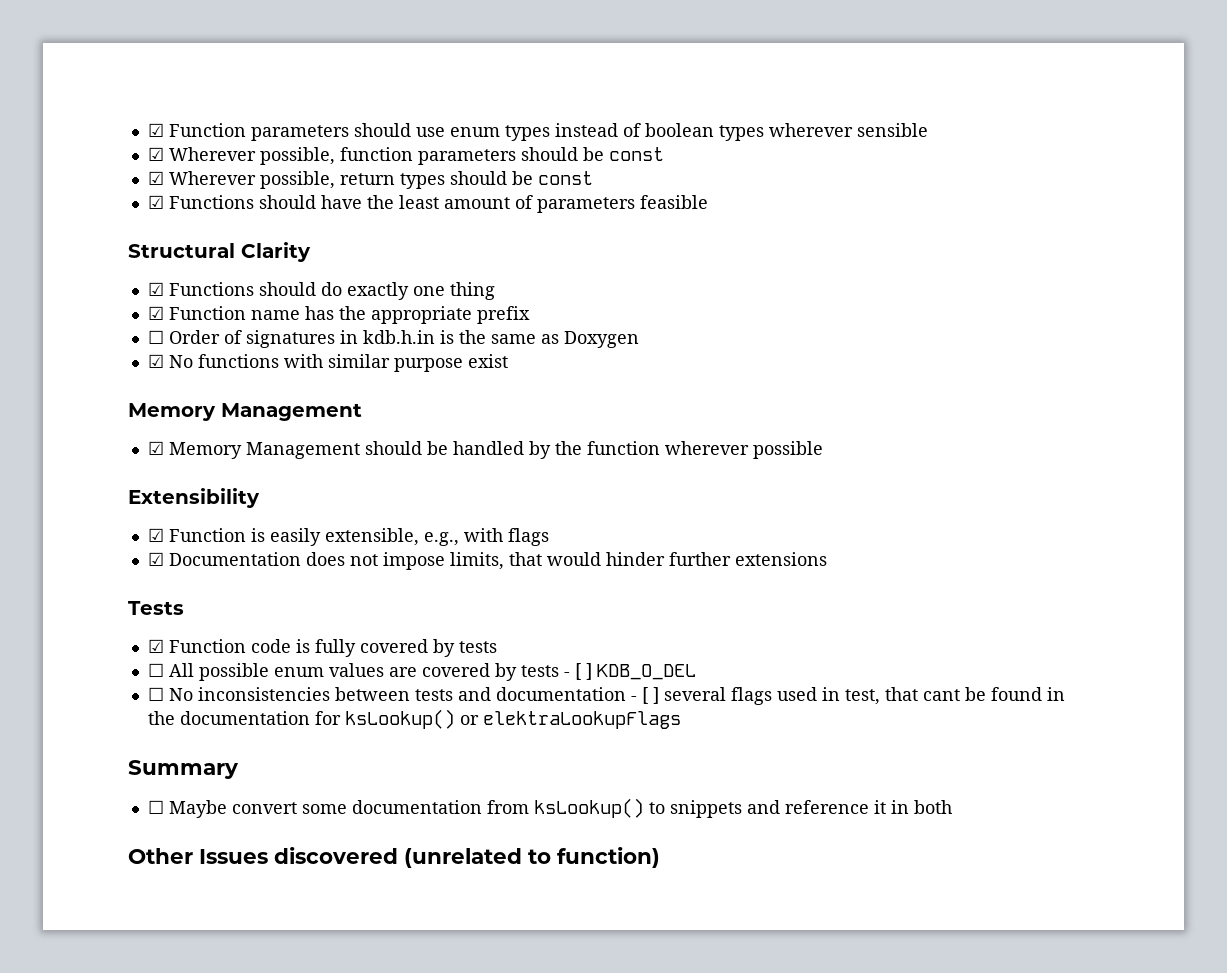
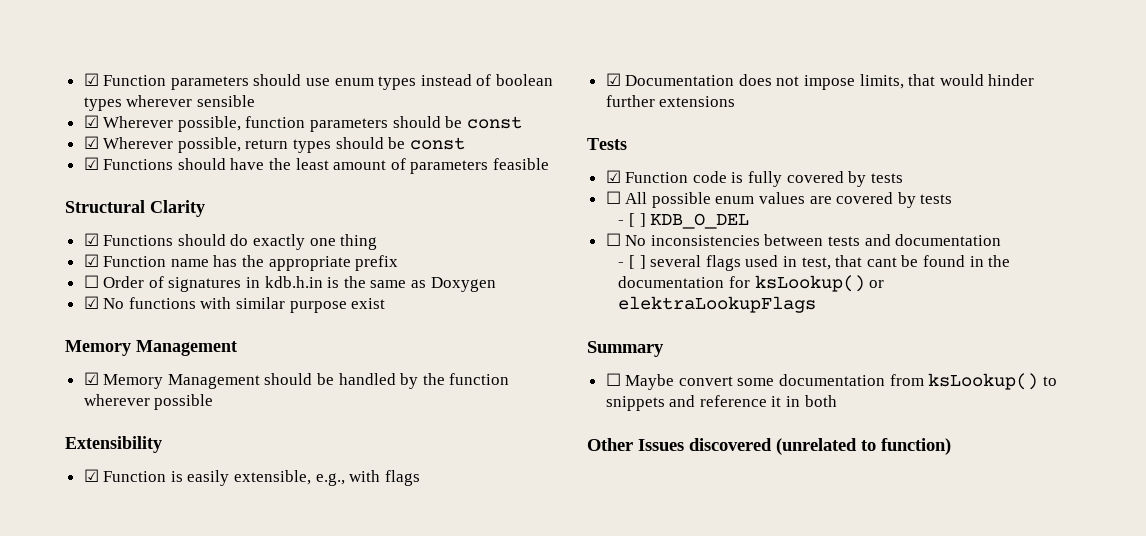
- ☐ All possible enum values are covered by tests - [ ] KDB_O_DEL
+ ☐ All possible enum values are covered by tests
+ - [ ] KDB_O_DEL
- ☐ No inconsistencies between tests and documentation - [ ] several flags used in test, that cant be found in the documentation for ksLookup() or elektraLookupFlags
+ ☐ No inconsistencies between tests and documentation
+ - [ ] several flags used in test, that cant be found in the documentation for ksLookup() or elektraLookupFlags

